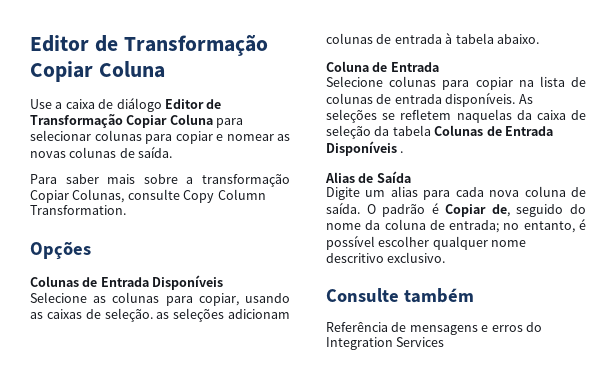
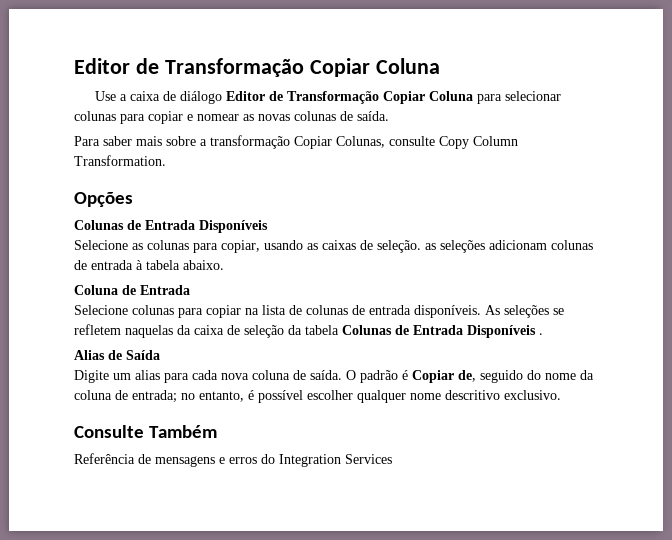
- Consulte também
+ Consulte Também

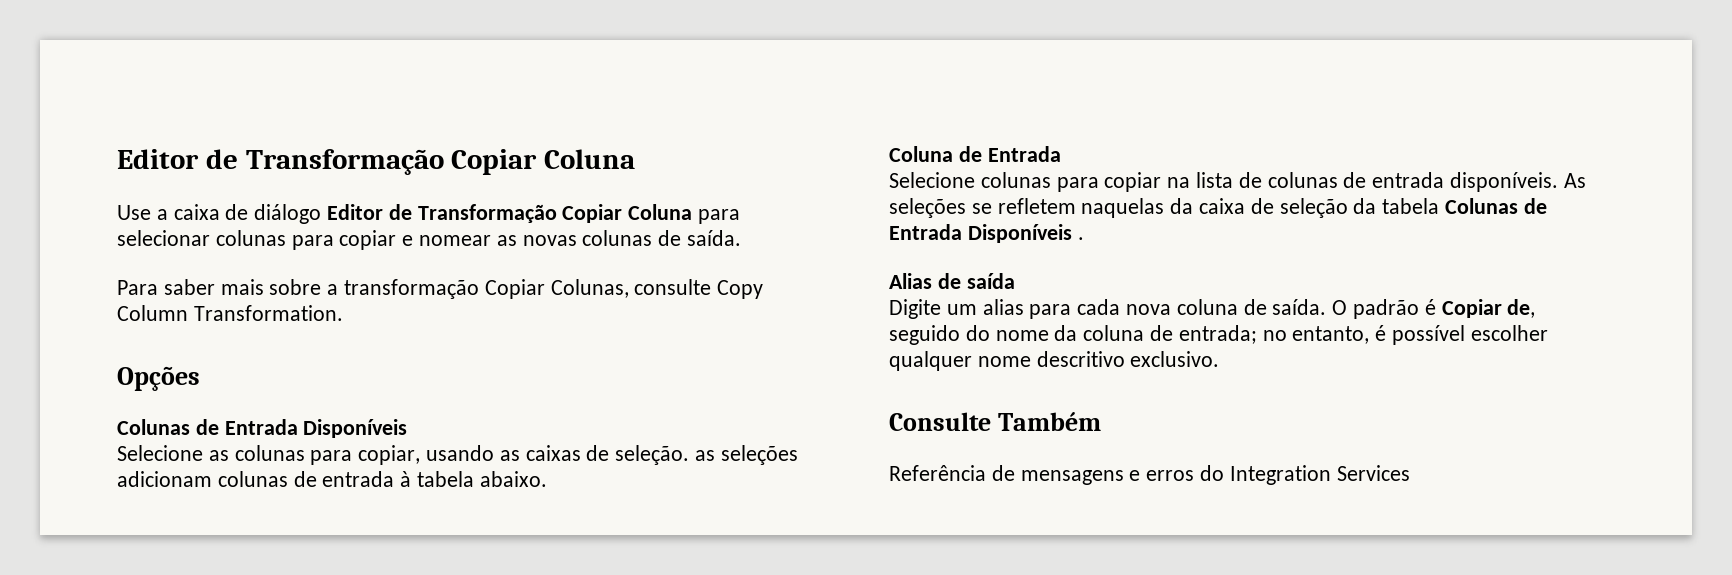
- Alias de Saída
+ Alias de saída

